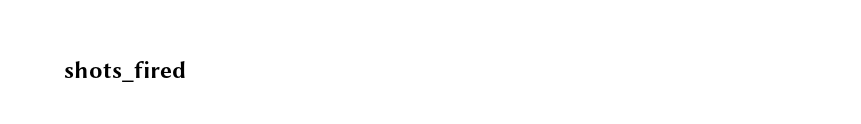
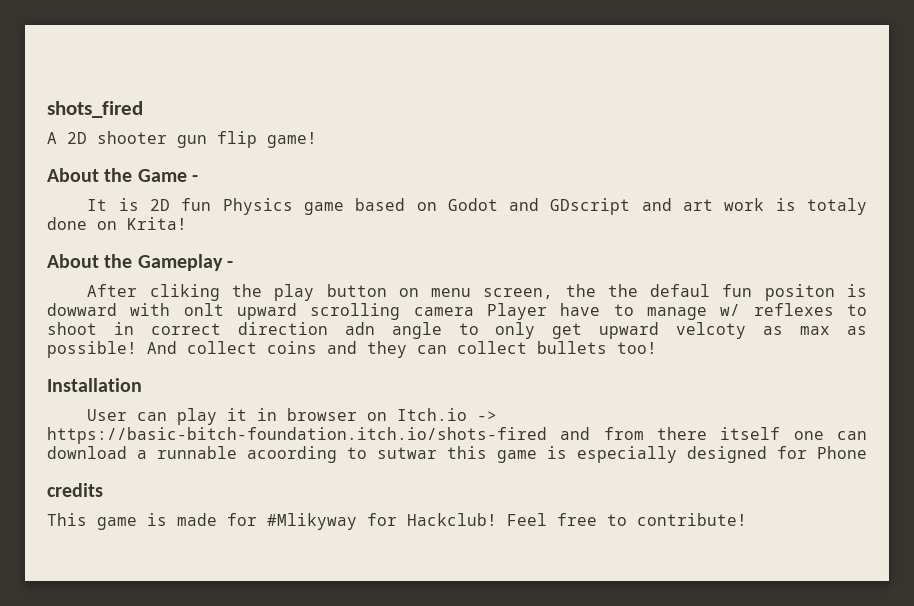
+ A 2D shooter gun flip game!
+ About the Game -
+ It is 2D fun Physics game based on Godot and GDscript and art work is totaly done on Krita!
+ About the Gameplay -
+ After cliking the play button on menu screen, the the defaul fun positon is dowward with onlt upward scrolling camera Player have to manage w/ reflexes to shoot in correct direction adn angle to only get upward velcoty as max as possible! And collect coins and they can collect bullets too!
+ Installation
+ User can play it in browser on Itch.io -> https://basic-bitch-foundation.itch.io/shots-fired and from there itself one can download a runnable acoording to sutwar this game is especially designed for Phone
+ credits
+ This game is made for #Mlikyway for Hackclub! Feel free to contribute!

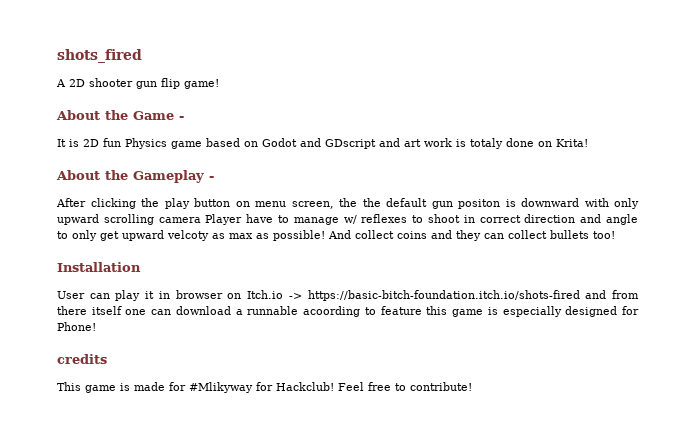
- After cliking the play button on menu screen, the the defaul fun positon is dowward with onlt upward scrolling camera Player have to manage w/ reflexes to shoot in correct direction adn angle to only get upward velcoty as max as possible!
+ After clicking the play button on menu screen, the the default gun positon is downward with only upward scrolling camera Player have to manage w/ reflexes to shoot in correct direction and angle to only get upward velcoty as max as possible!
- User can play it in browser on Itch.io -> https://basic-bitch-foundation.itch.io/shots-fired and from there itself one can download a runnable acoording to sutwar this game is especially designed for Phone
+ User can play it in browser on Itch.io -> https://basic-bitch-foundation.itch.io/shots-fired and from there itself one can download a runnable acoording to feature this game is especially designed for Phone!

